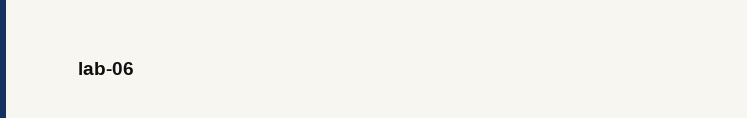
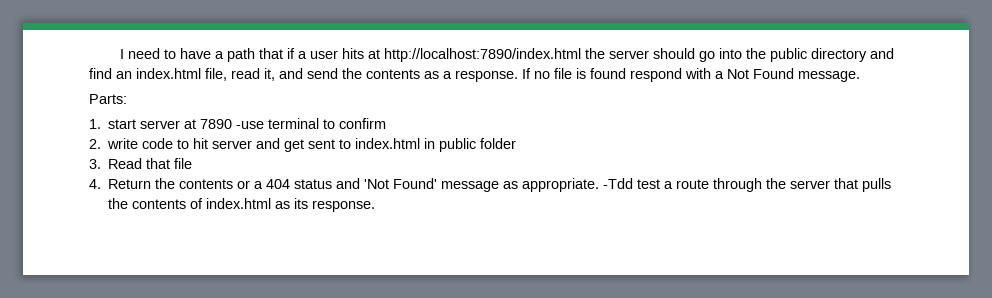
- lab-06
+ I need to have a path that if a user hits at http://localhost:7890/index.html the server should go into the public directory and find an index.html file, read it, and send the contents as a response. If no file is found respond with a Not Found message.
+ Parts:
+ 1. start server at 7890 -use terminal to confirm
+ 2. write code to hit server and get sent to index.html in public folder
+ 3. Read that file
+ 4. Return the contents or a 404 status and 'Not Found' message as appropriate. -Tdd test a route through the server that pulls the contents of index.html as its response.

